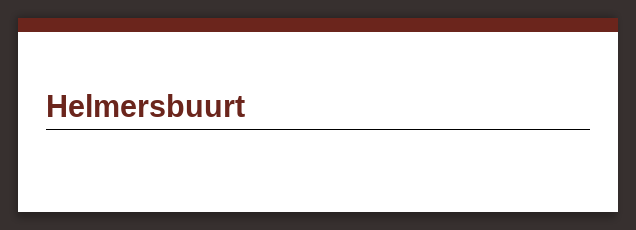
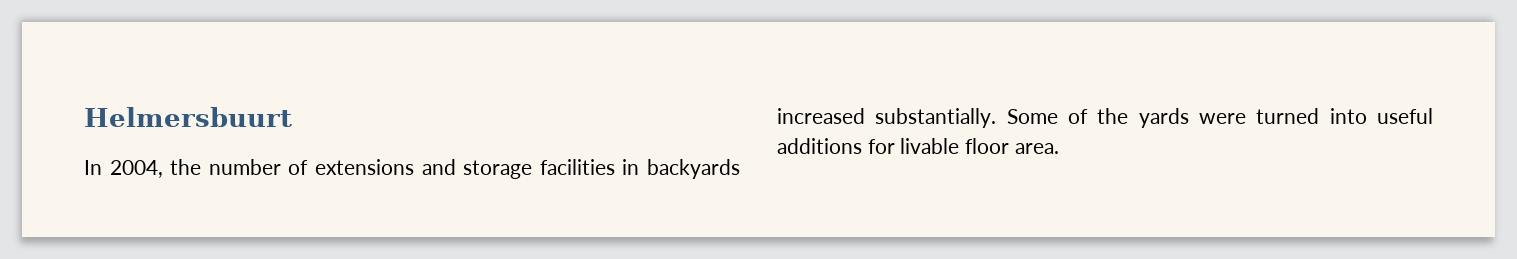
+ In 2004, the number of extensions and storage facilities in backyards increased substantially. Some of the yards were turned into useful additions for livable floor area.

